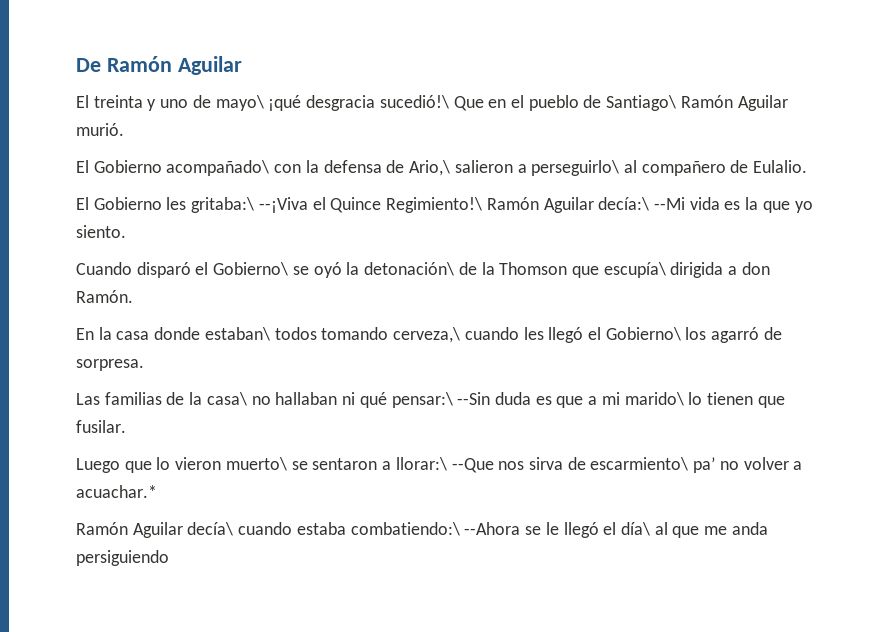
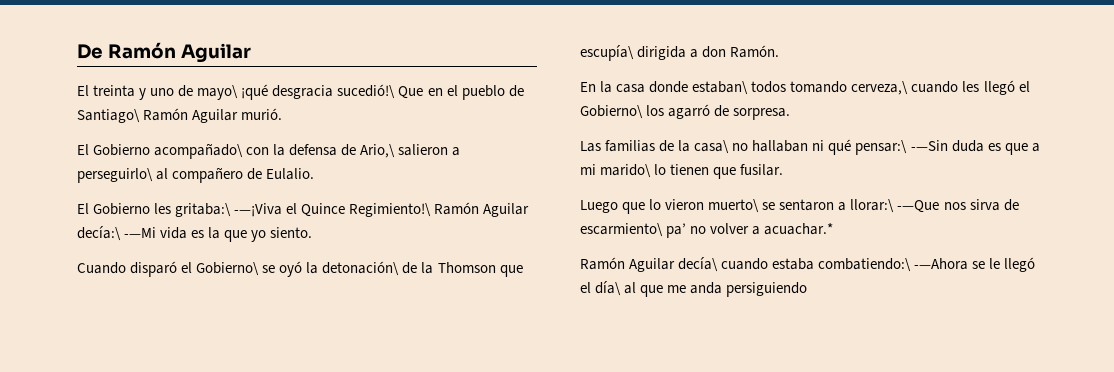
- El Gobierno les gritaba:\ --¡Viva el Quince Regimiento!\ Ramón Aguilar decía:\ --Mi vida es la que yo siento.
+ El Gobierno les gritaba:\ -—¡Viva el Quince Regimiento!\ Ramón Aguilar decía:\ -—Mi vida es la que yo siento.
- Las familias de la casa\ no hallaban ni qué pensar:\ --Sin duda es que a mi marido\ lo tienen que fusilar.
+ Las familias de la casa\ no hallaban ni qué pensar:\ -—Sin duda es que a mi marido\ lo tienen que fusilar.
- Luego que lo vieron muerto\ se sentaron a llorar:\ --Que nos sirva de escarmiento\ pa’ no volver a acuachar.*
+ Luego que lo vieron muerto\ se sentaron a llorar:\ -—Que nos sirva de escarmiento\ pa’ no volver a acuachar.*
- Ramón Aguilar decía\ cuando estaba combatiendo:\ --Ahora se le llegó el día\ al que me anda persiguiendo
+ Ramón Aguilar decía\ cuando estaba combatiendo:\ -—Ahora se le llegó el día\ al que me anda persiguiendo

